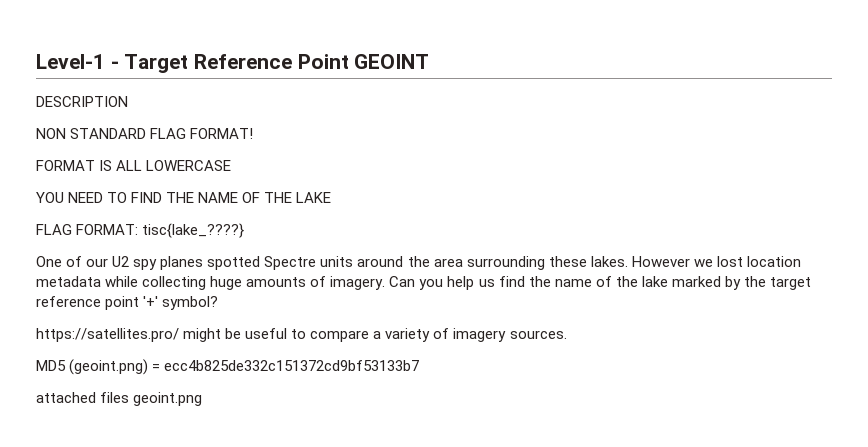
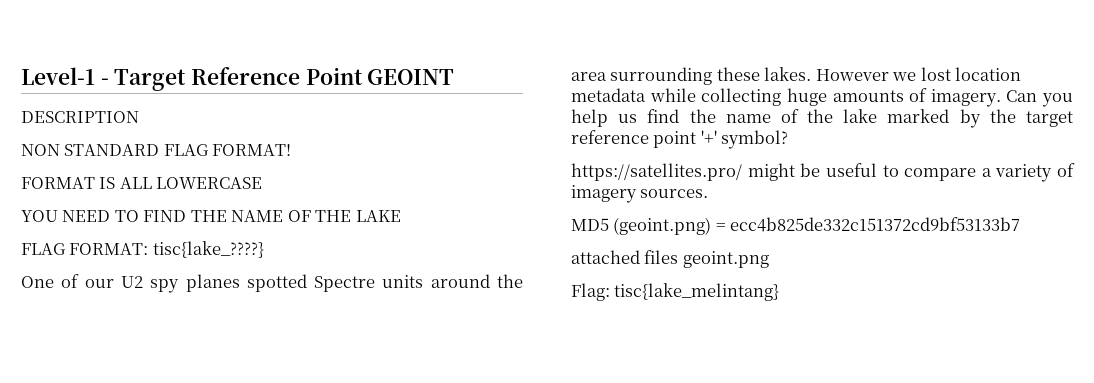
+ Flag: tisc{lake_melintang}

